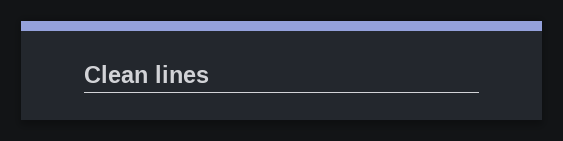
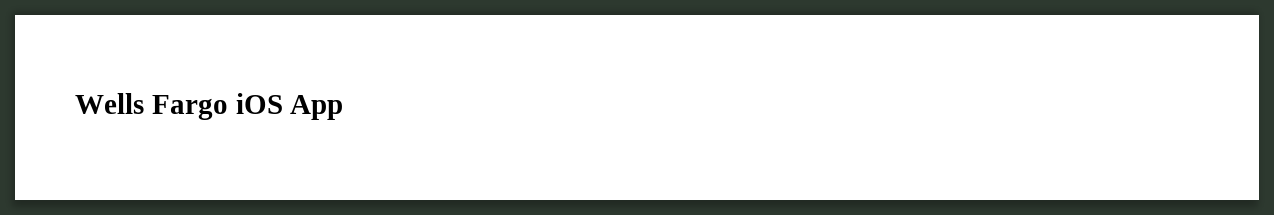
- Clean lines
+ Wells Fargo iOS App

